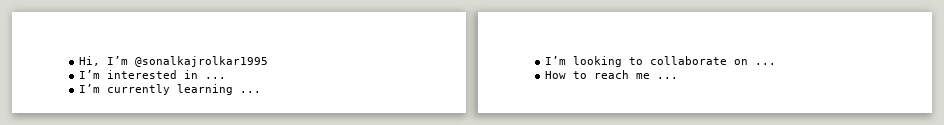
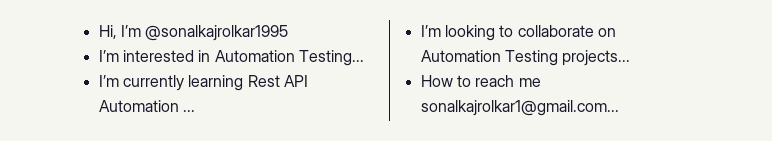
- I’m interested in ...
+ I’m interested in Automation Testing...
- I’m currently learning ...
+ I’m currently learning Rest API Automation ...
- I’m looking to collaborate on ...
+ I’m looking to collaborate on Automation Testing projects...
- How to reach me ...
+ How to reach me sonalkajrolkar1@gmail.com...

